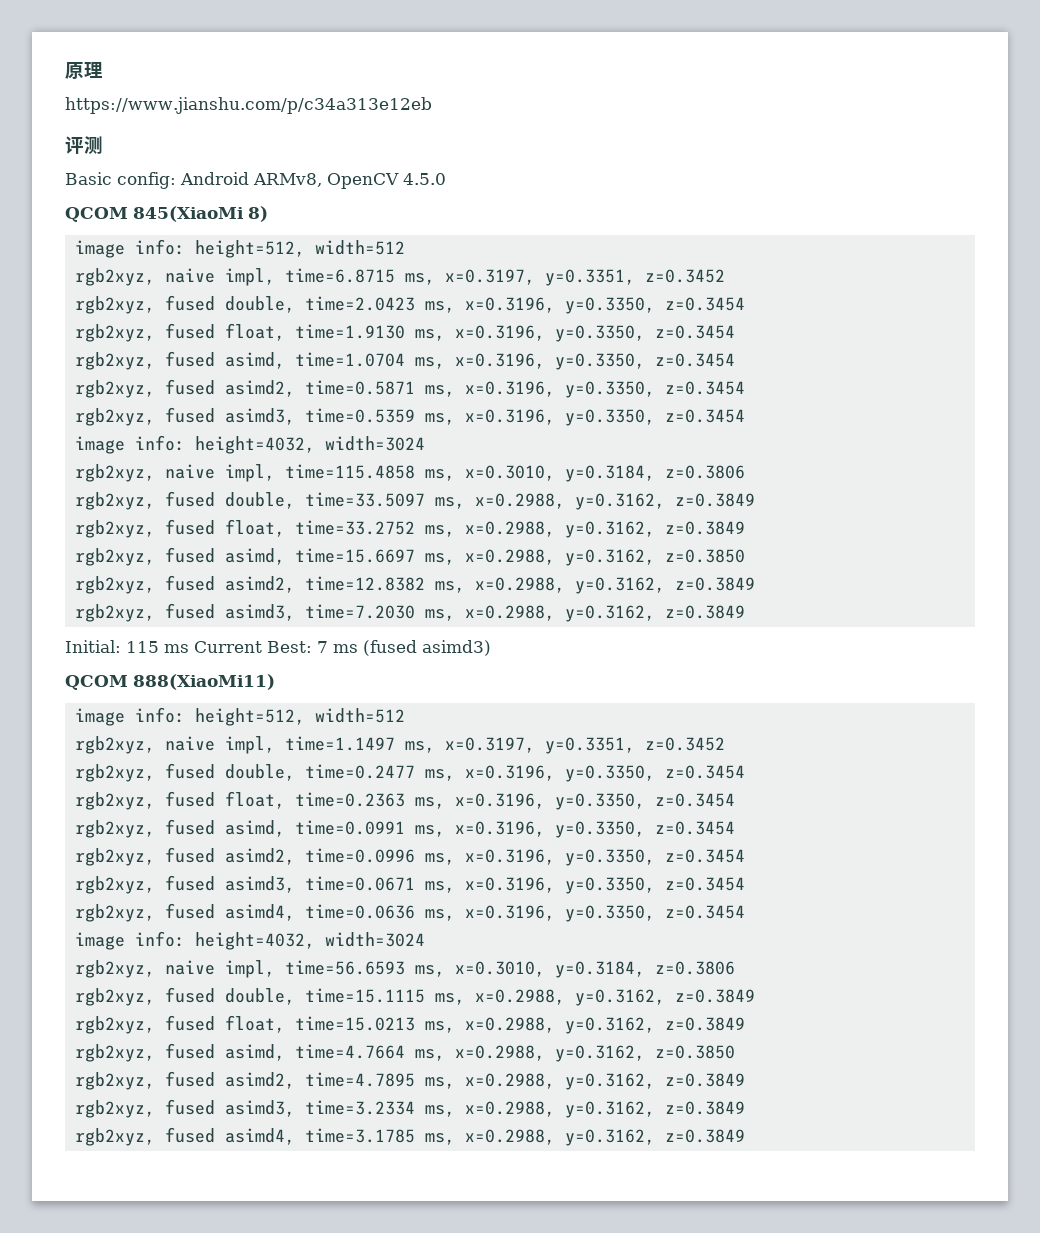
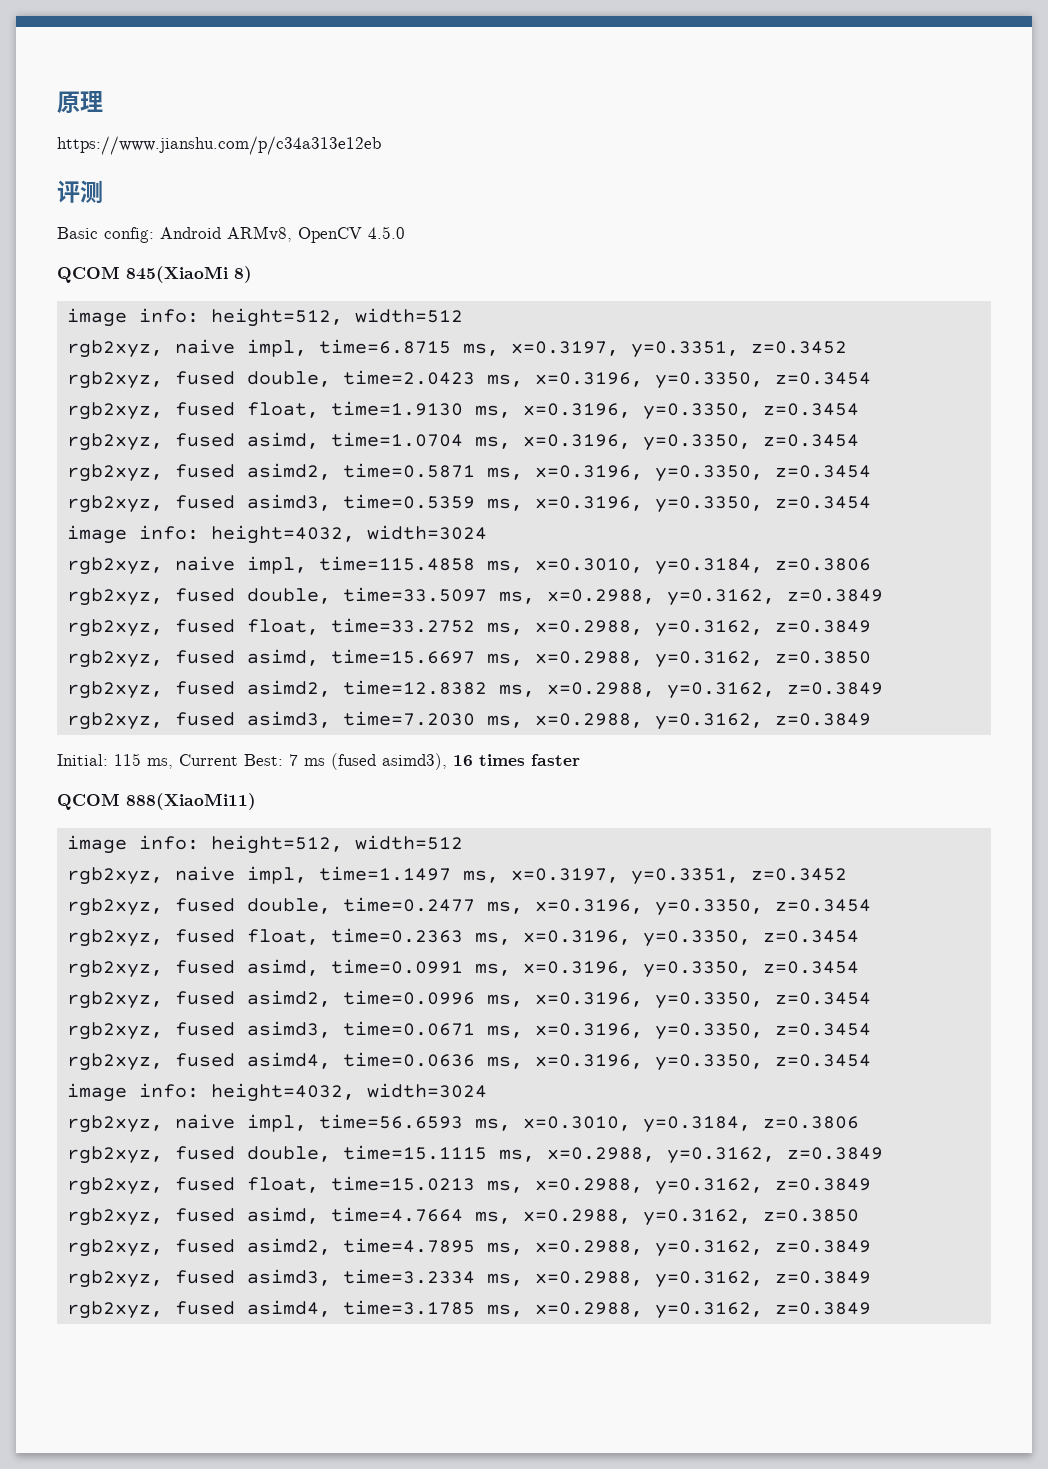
- Initial: 115 ms Current Best: 7 ms (fused asimd3)
+ Initial: 115 ms, Current Best: 7 ms (fused asimd3), 16 times faster

